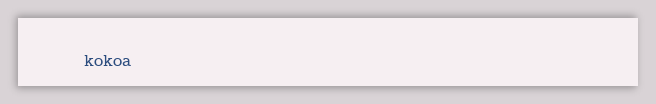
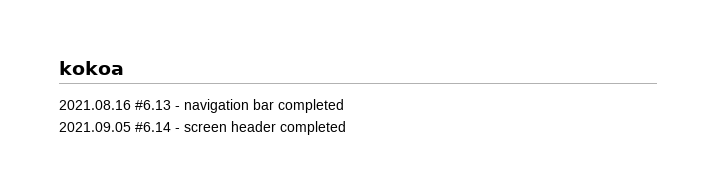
+ 2021.08.16 #6.13 - navigation bar completed
+ 2021.09.05 #6.14 - screen header completed

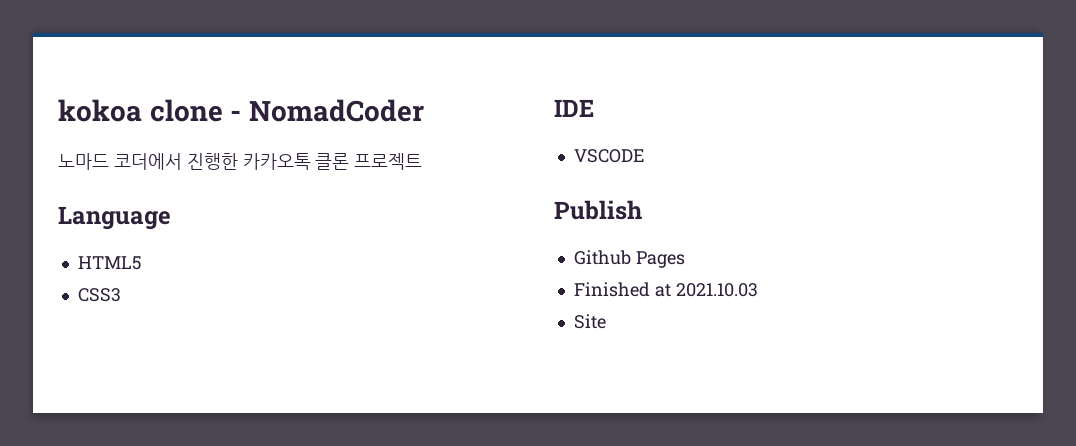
- kokoa
- 2021.08.16 #6.13 - navigation bar completed
- 2021.09.05 #6.14 - screen header completed
+ kokoa clone - NomadCoder
+ 노마드 코더에서 진행한 카카오톡 클론 프로젝트
+ Language
+ HTML5
+ CSS3
+ IDE
+ VSCODE
+ Publish
+ Github Pages
+ Finished at 2021.10.03
+ Site

